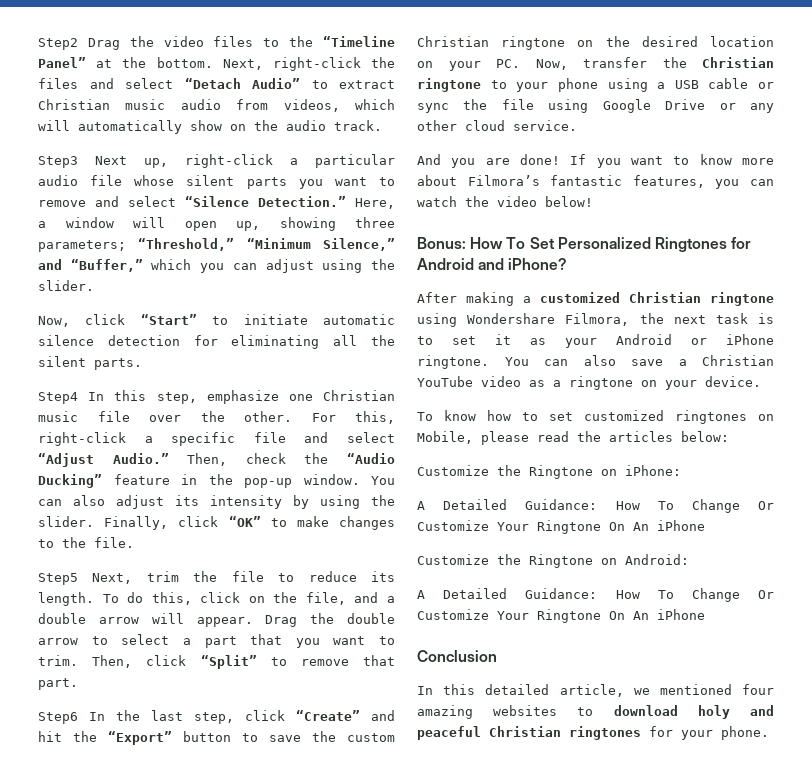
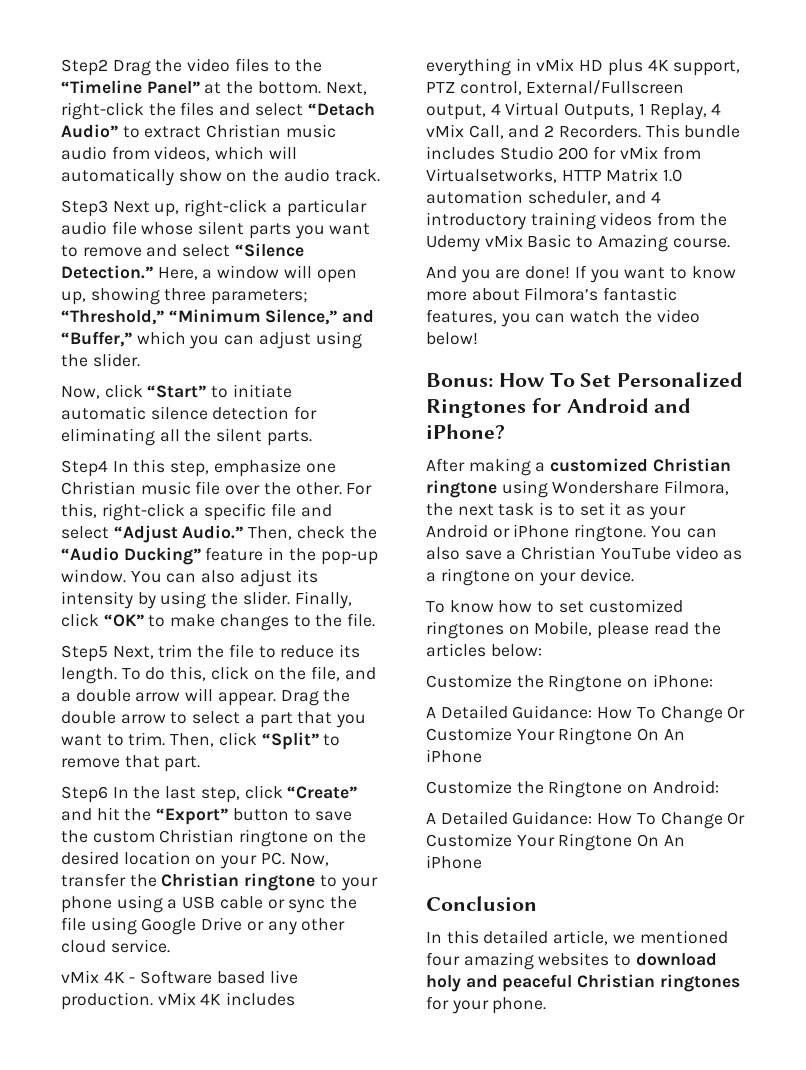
+ vMix 4K - Software based live production. vMix 4K includes everything in vMix HD plus 4K support, PTZ control, External/Fullscreen output, 4 Virtual Outputs, 1 Replay, 4 vMix Call, and 2 Recorders. This bundle includes Studio 200 for vMix from Virtualsetworks, HTTP Matrix 1.0 automation scheduler, and 4 introductory training videos from the Udemy vMix Basic to Amazing course.

